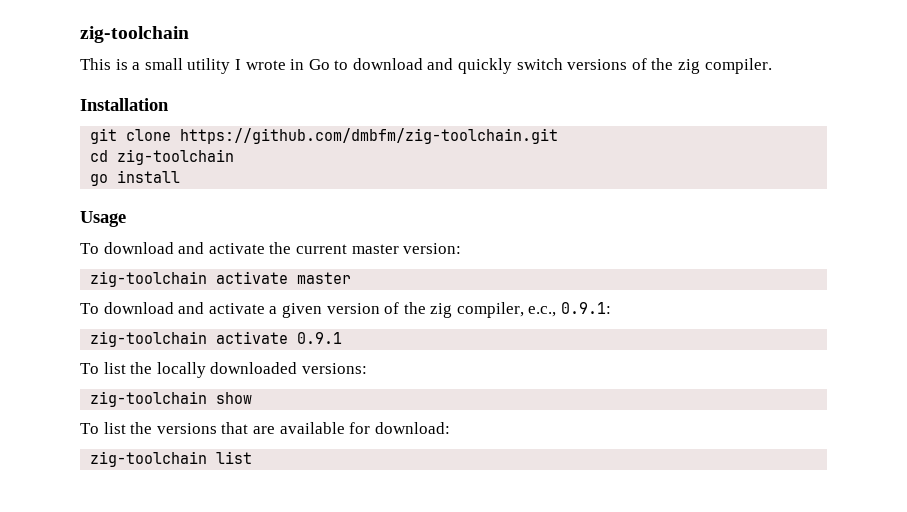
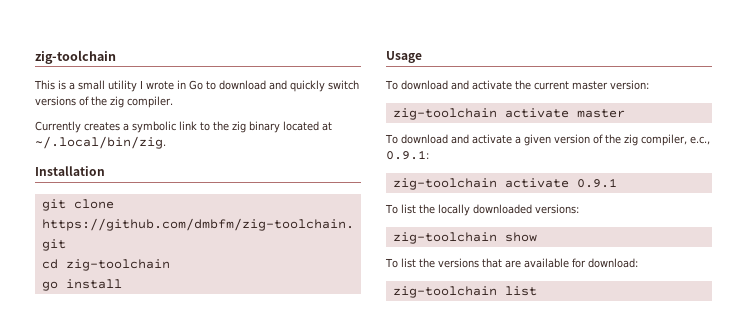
+ Currently creates a symbolic link to the zig binary located at ~/.local/bin/zig.

